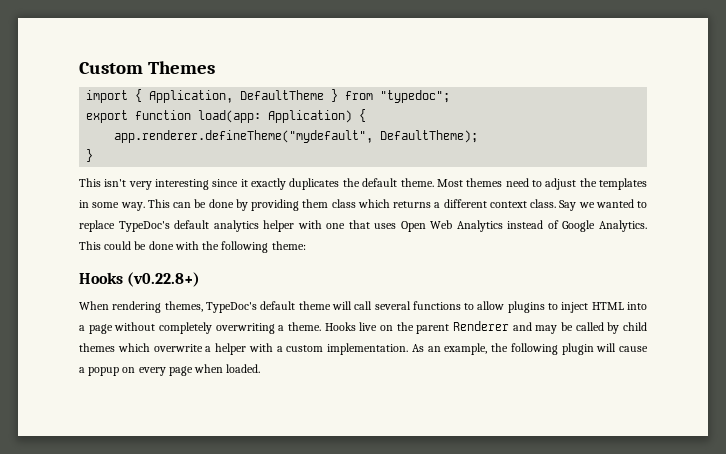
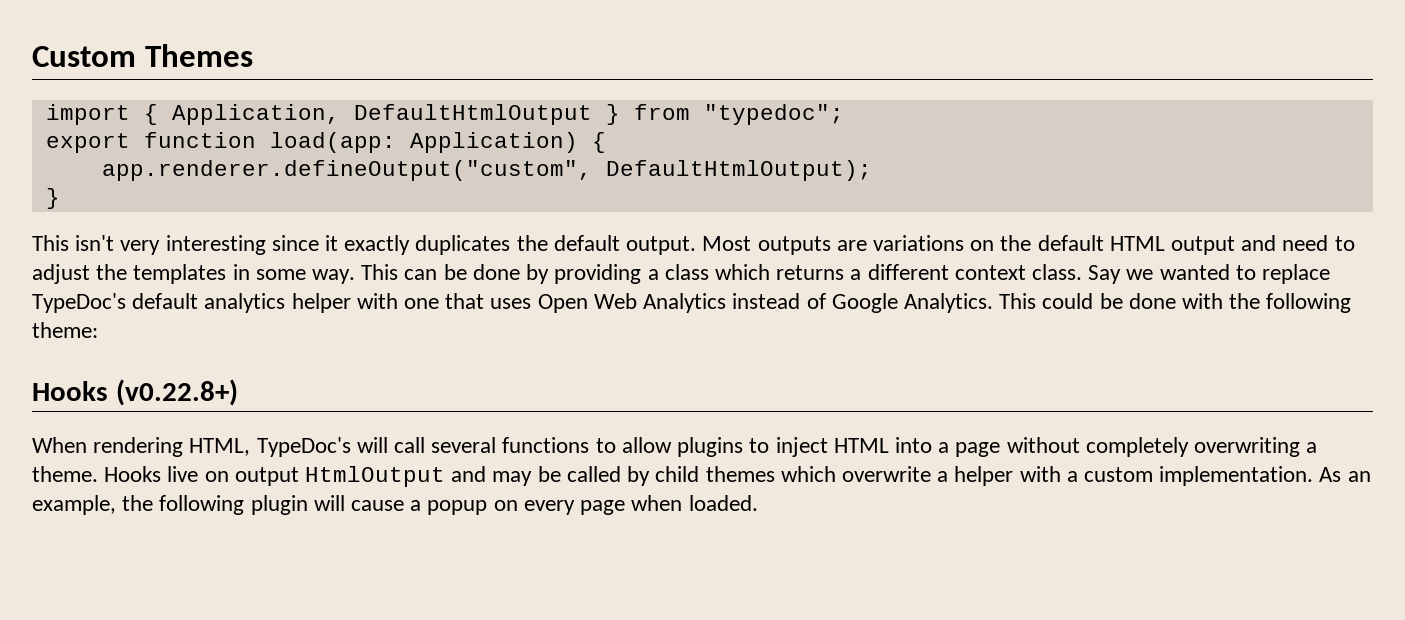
- import { Application, DefaultTheme } from "typedoc";
+ import { Application, DefaultHtmlOutput } from "typedoc";
- app.renderer.defineTheme("mydefault", DefaultTheme);
+ app.renderer.defineOutput("custom", DefaultHtmlOutput);
- This isn't very interesting since it exactly duplicates the default theme. Most themes need to adjust the templates in some way.
+ This isn't very interesting since it exactly duplicates the default output. Most outputs are variations on the default HTML output and need to adjust the templates in some way.
- This can be done by providing them class which returns a different context class.
+ This can be done by providing a class which returns a different context class.
- When rendering themes, TypeDoc's default theme will call several functions to allow plugins to inject HTML into a page without completely overwriting a theme.
+ When rendering HTML, TypeDoc's will call several functions to allow plugins to inject HTML into a page without completely overwriting a theme.
- Hooks live on the parent Renderer and may be called by child themes which overwrite a helper with a custom implementation.
+ Hooks live on output HtmlOutput and may be called by child themes which overwrite a helper with a custom implementation.

